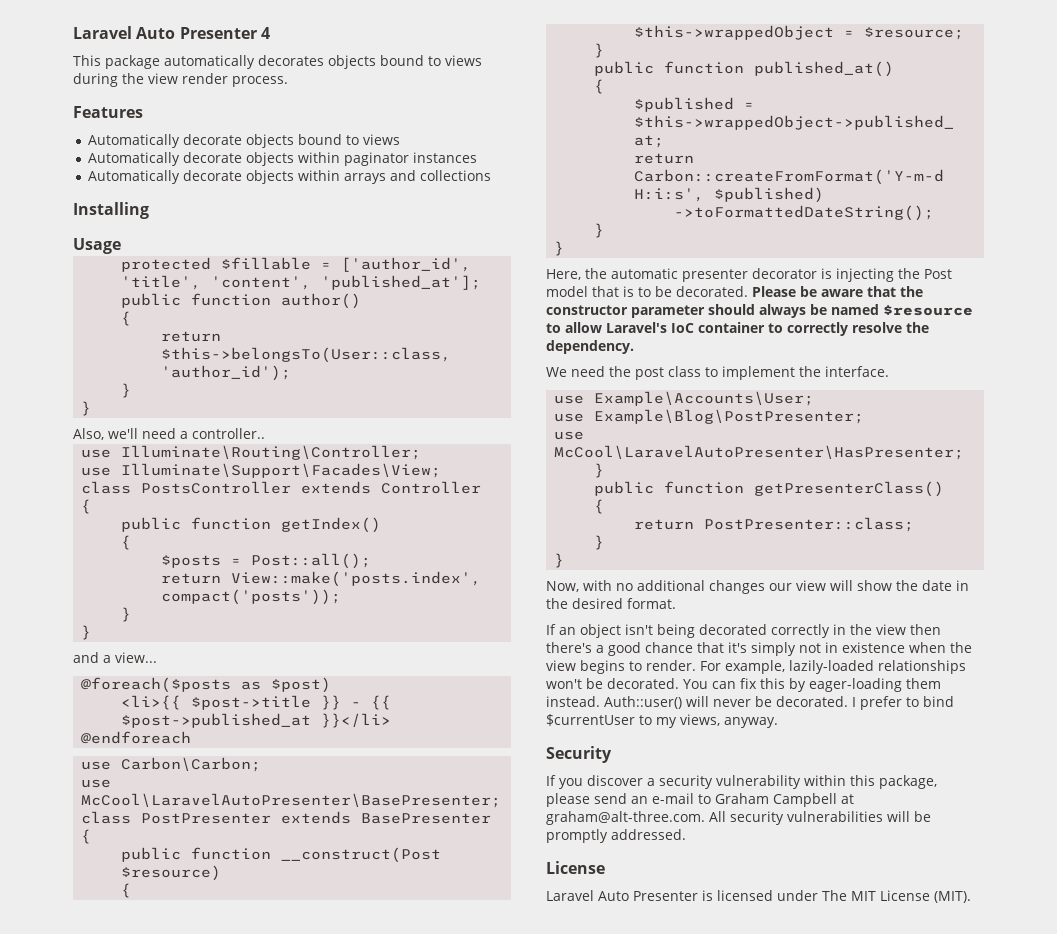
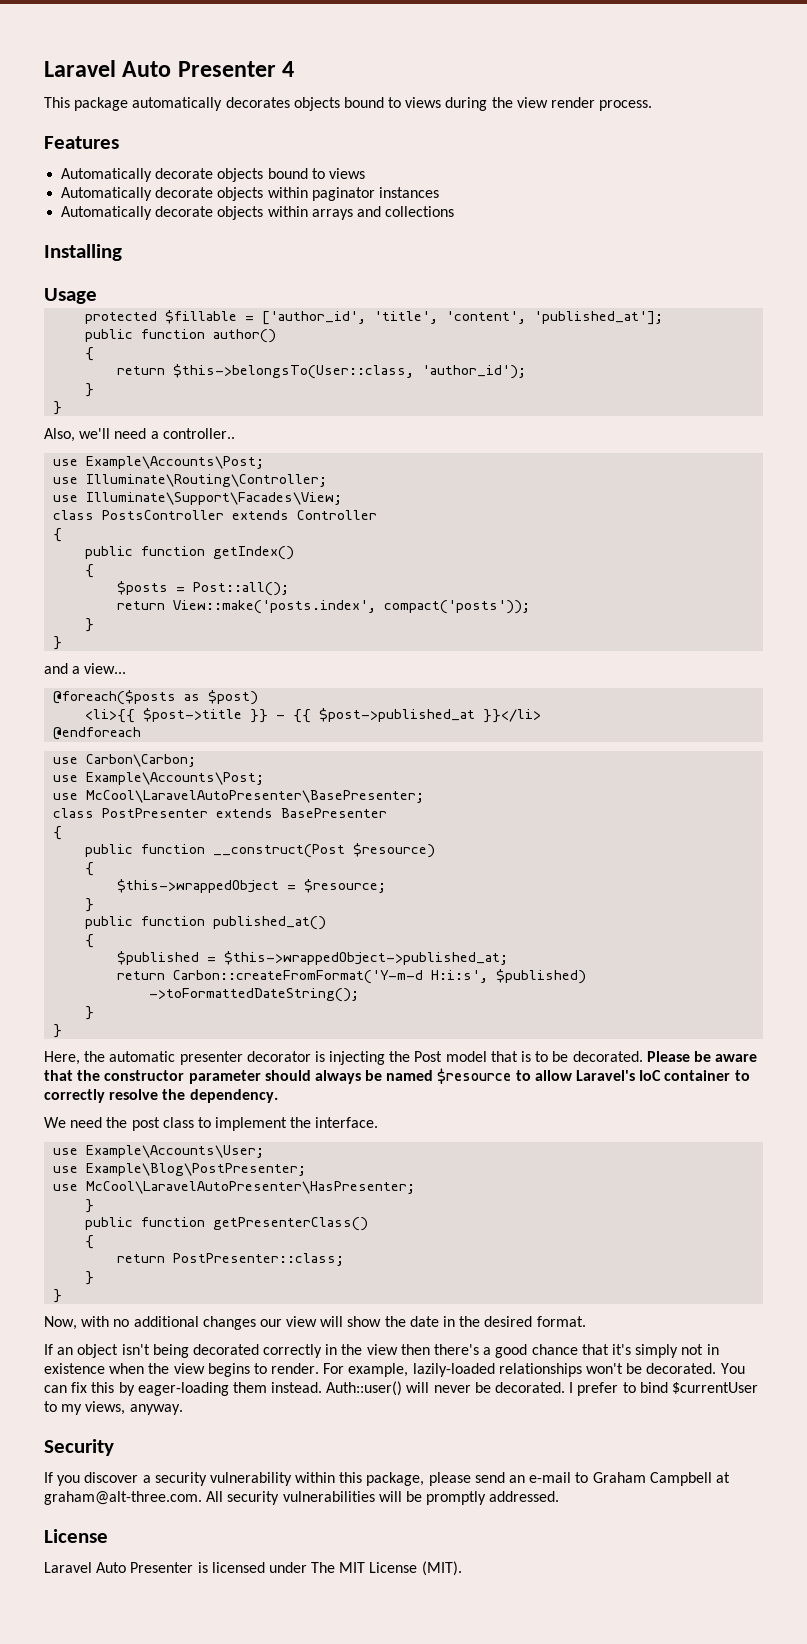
  Also, we'll need a controller..
+ use Example\Accounts\Post;
  use Carbon\Carbon;
+ use Example\Accounts\Post;

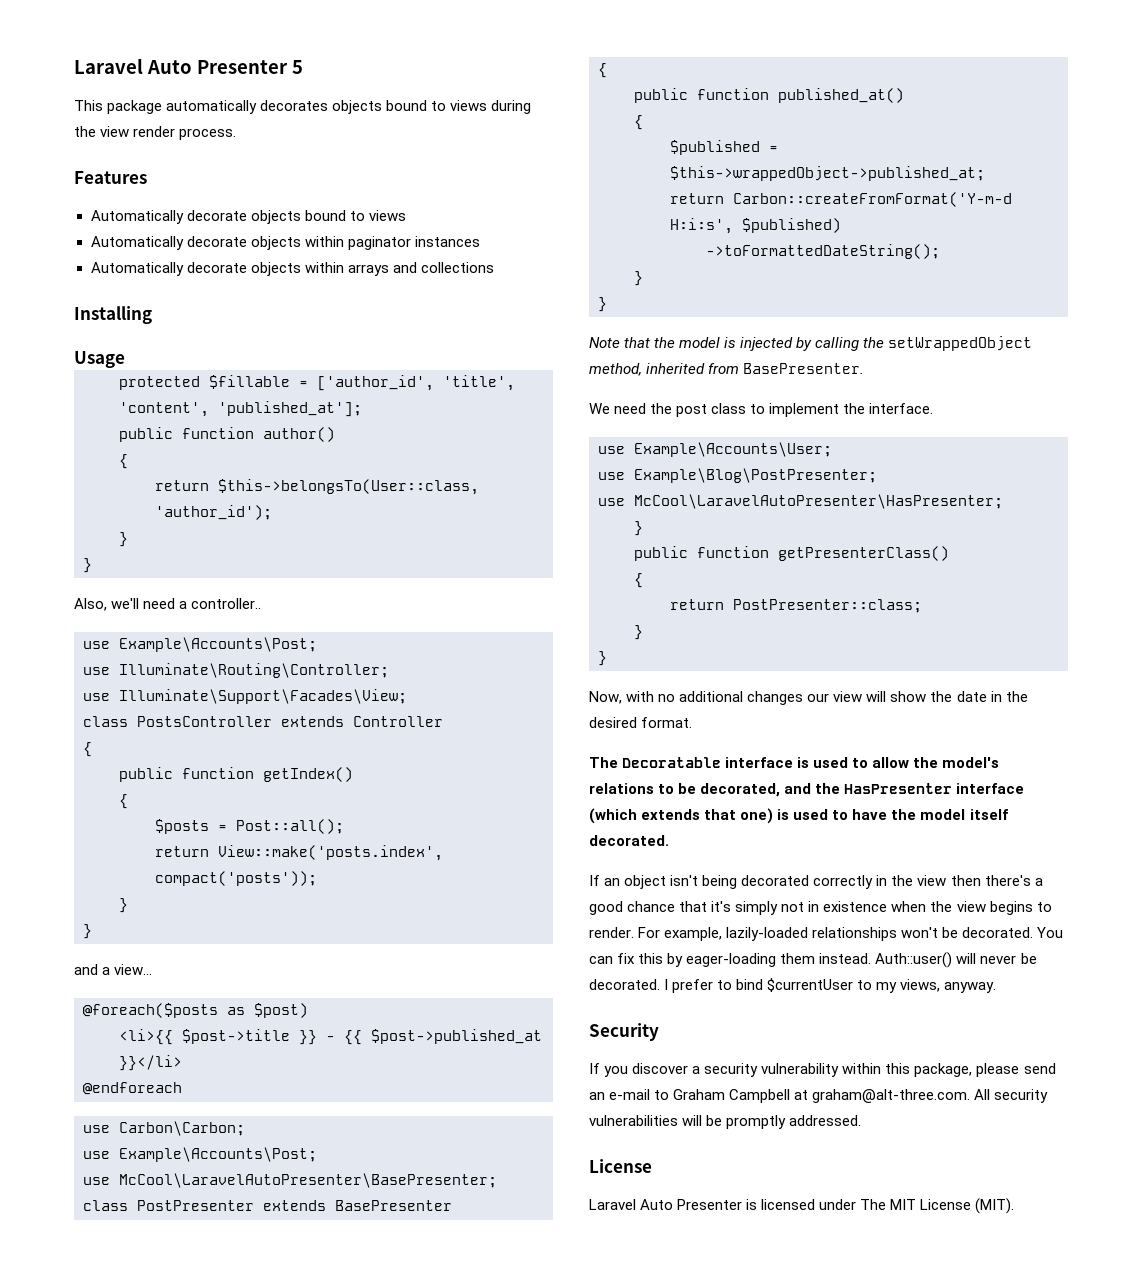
- Laravel Auto Presenter 4
+ Laravel Auto Presenter 5
- public function __construct(Post $resource)
- {
- $this->wrappedObject = $resource;
- }
- Here, the automatic presenter decorator is injecting the Post model that is to be decorated. Please be aware that the constructor parameter should always be named $resource to allow Laravel's IoC container to correctly resolve the dependency.
+ Note that the model is injected by calling the setWrappedObject method, inherited from BasePresenter.
+ The Decoratable interface is used to allow the model's relations to be decorated, and the HasPresenter interface (which extends that one) is used to have the model itself decorated.

